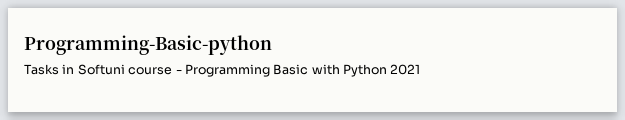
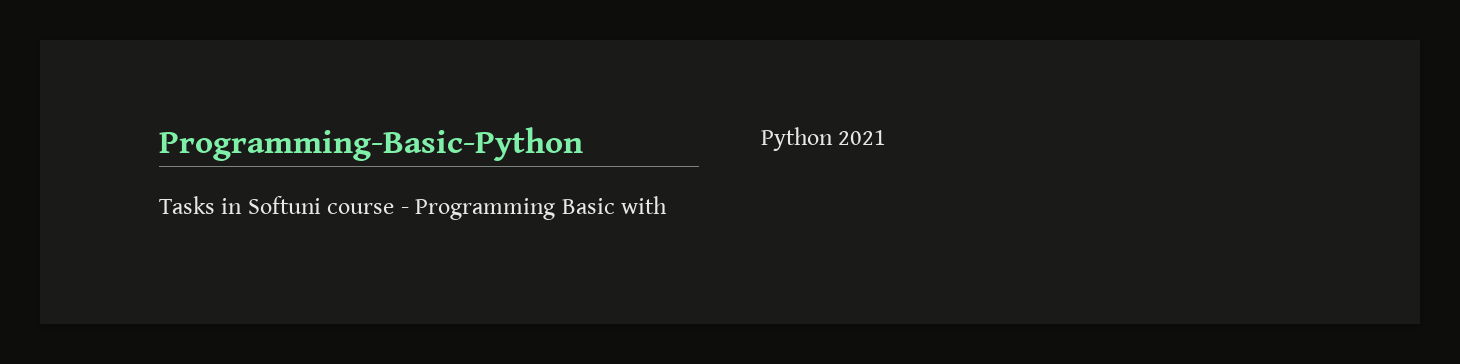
- Programming-Basic-python
+ Programming-Basic-Python

